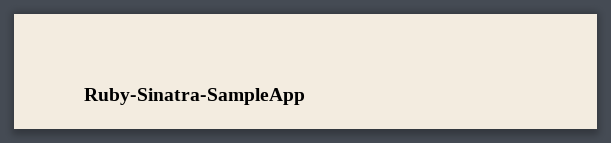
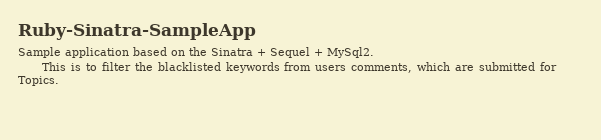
+ Sample application based on the Sinatra + Sequel + MySql2.
+ This is to filter the blacklisted keywords from users comments, which are submitted for Topics.

